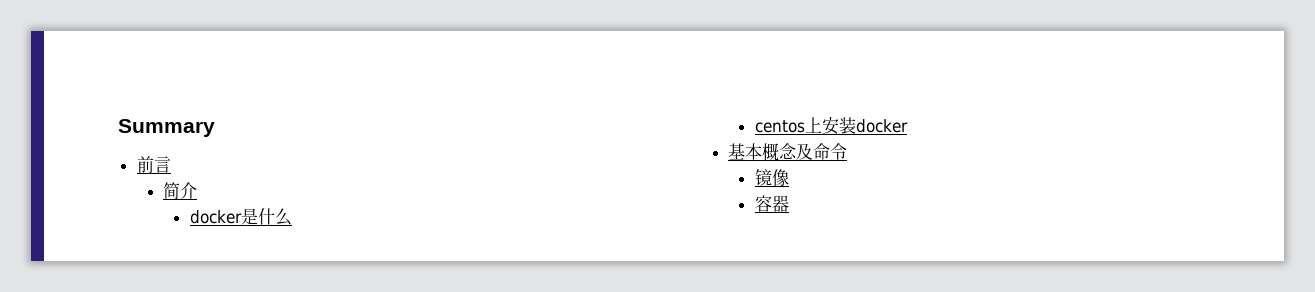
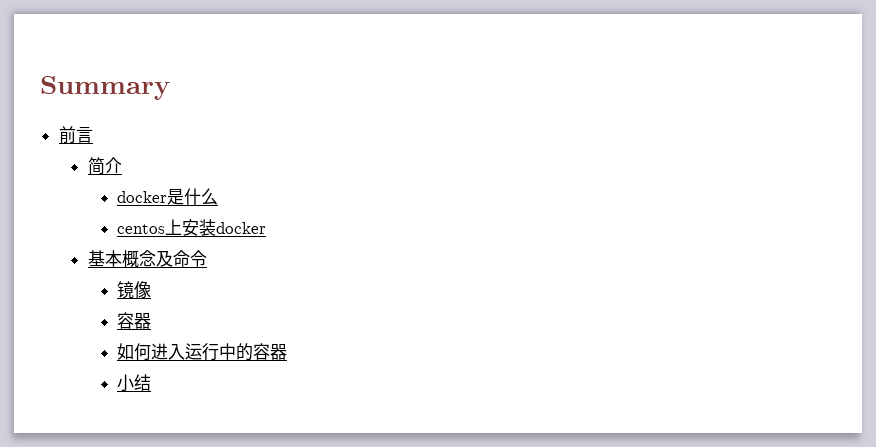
+ 如何进入运行中的容器
+ 小结

